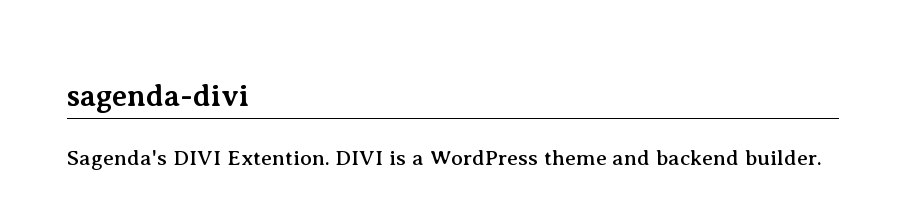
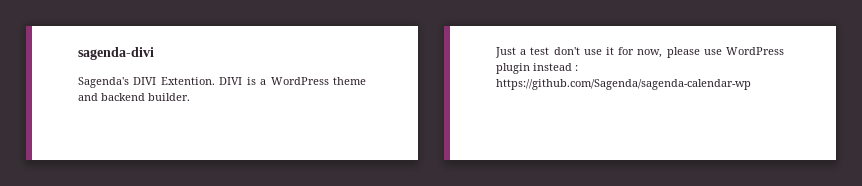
+ Just a test don't use it for now, please use WordPress plugin instead : https://github.com/Sagenda/sagenda-calendar-wp

